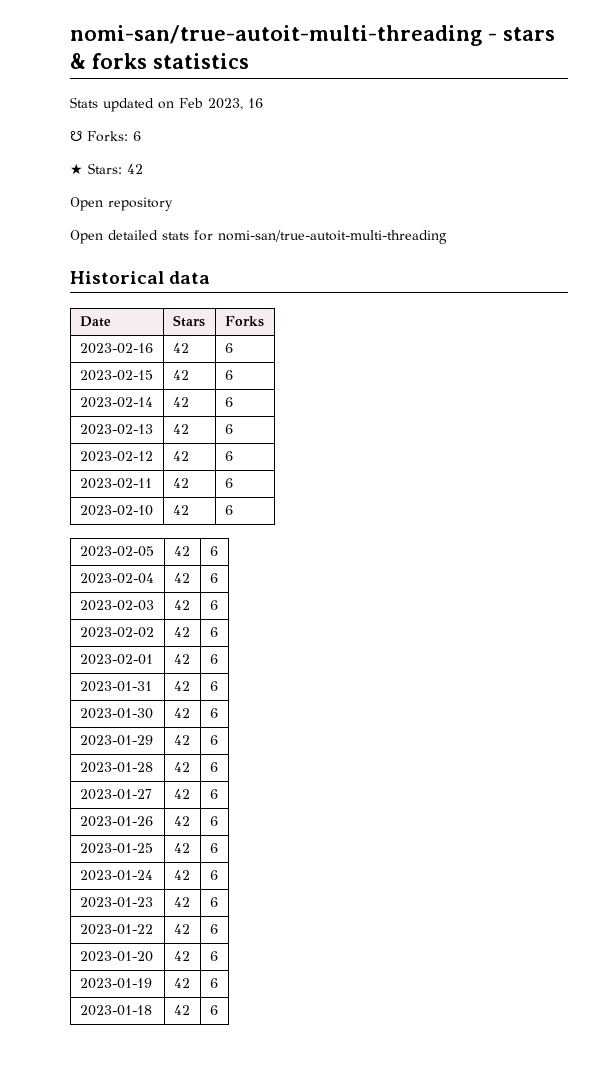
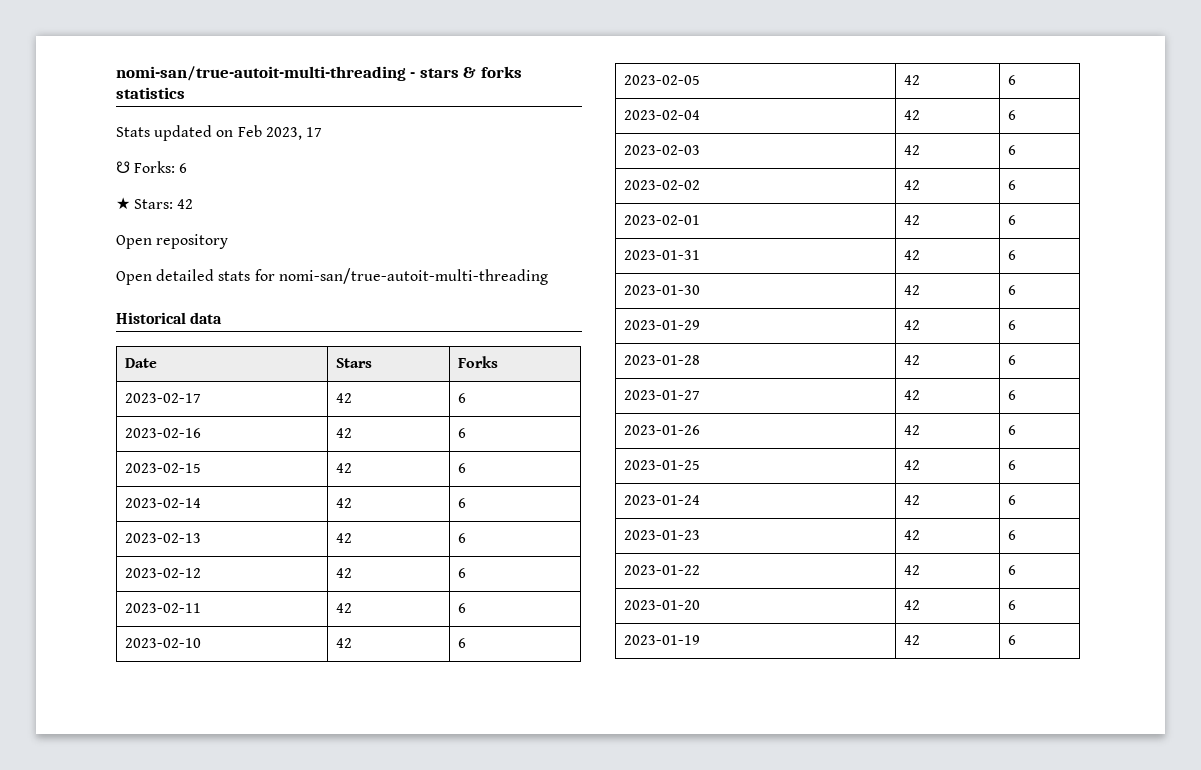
- Stats updated on Feb 2023, 16
+ Stats updated on Feb 2023, 17
+ 2023-02-17 | 42 | 6
- 2023-01-18 | 42 | 6

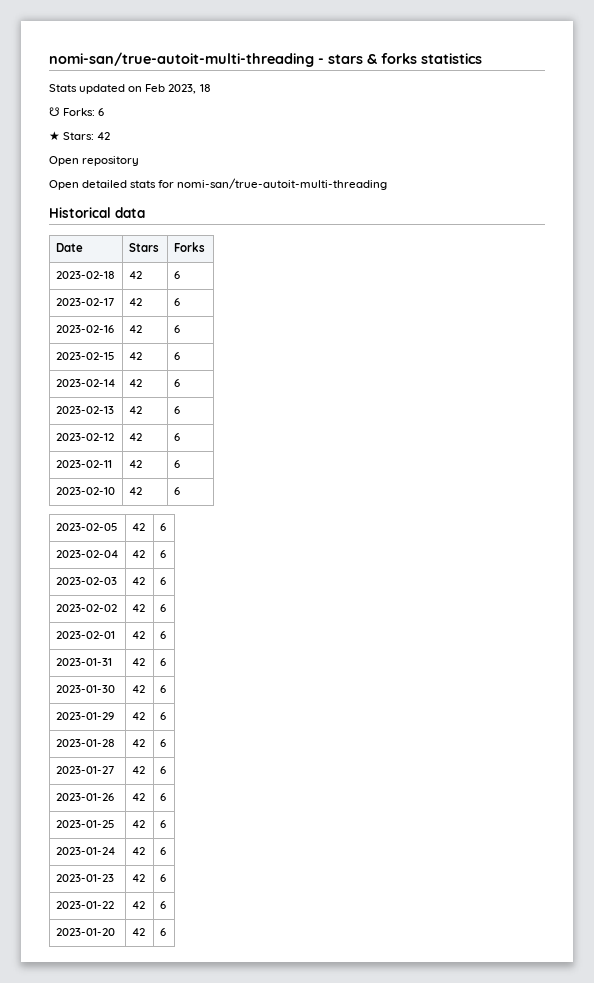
- Stats updated on Feb 2023, 17
+ Stats updated on Feb 2023, 18
+ 2023-02-18 | 42 | 6
- 2023-01-19 | 42 | 6

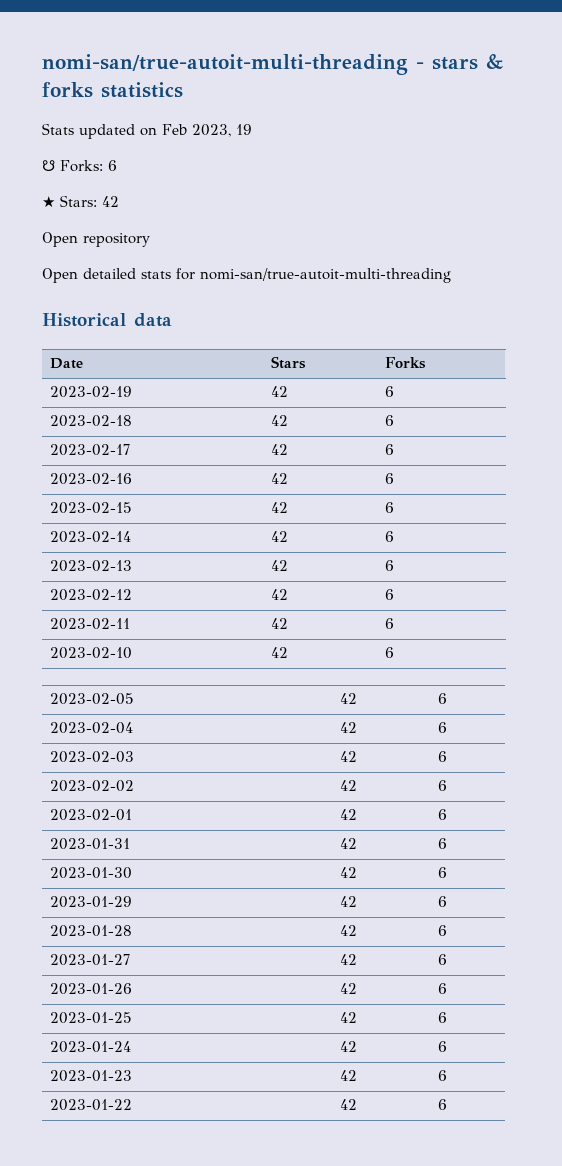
- Stats updated on Feb 2023, 18
+ Stats updated on Feb 2023, 19
+ 2023-02-19 | 42 | 6
- 2023-01-20 | 42 | 6

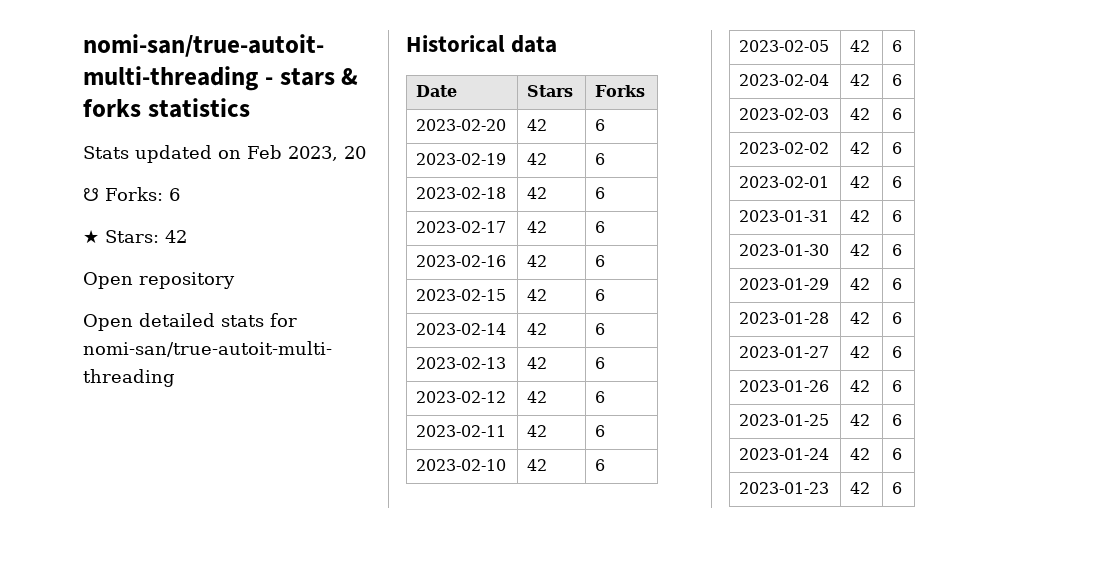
- Stats updated on Feb 2023, 19
+ Stats updated on Feb 2023, 20
+ 2023-02-20 | 42 | 6
- 2023-01-22 | 42 | 6

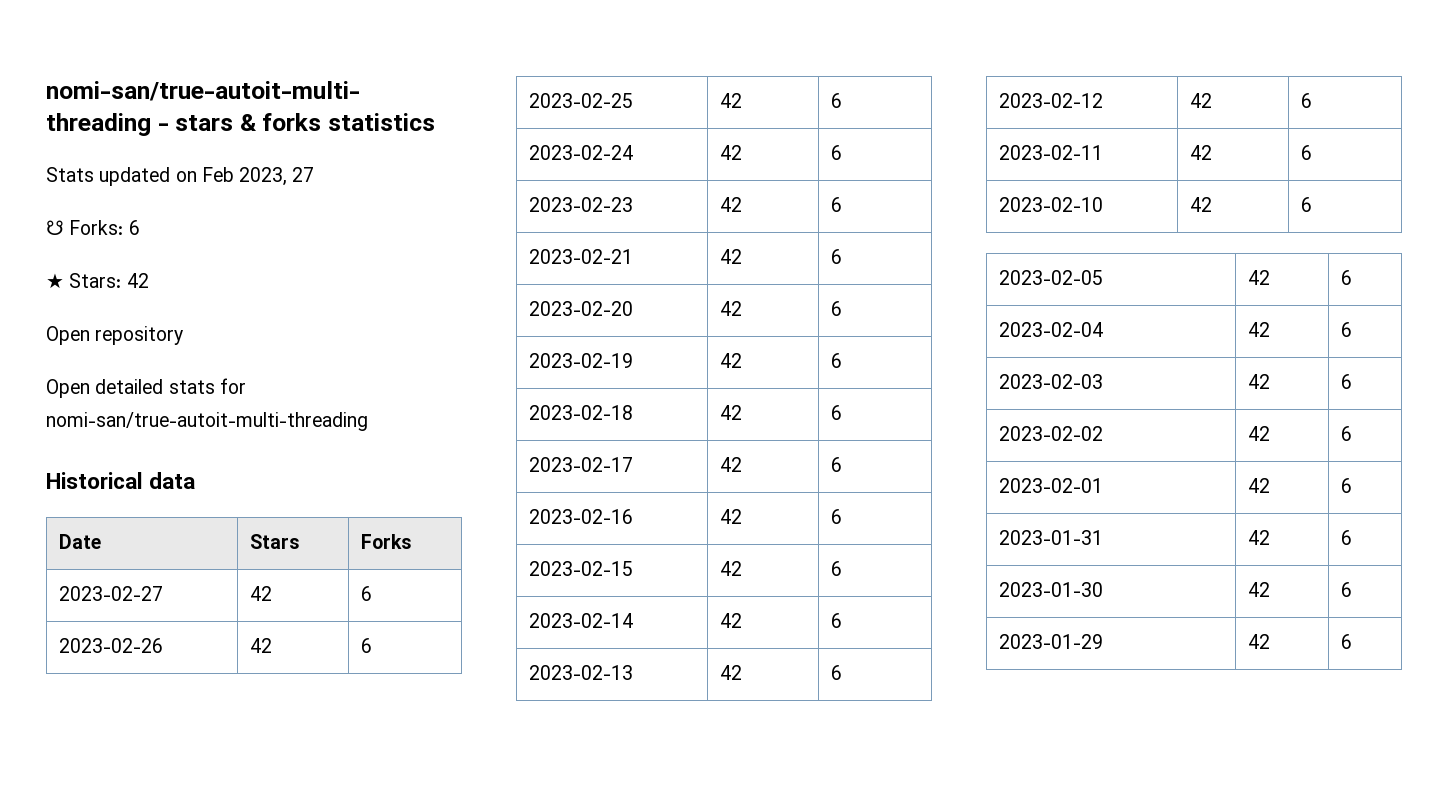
- Stats updated on Feb 2023, 20
+ Stats updated on Feb 2023, 27
+ 2023-02-27 | 42 | 6
+ 2023-02-26 | 42 | 6
+ 2023-02-25 | 42 | 6
+ 2023-02-24 | 42 | 6
+ 2023-02-23 | 42 | 6
+ 2023-02-21 | 42 | 6
- 2023-01-28 | 42 | 6
- 2023-01-27 | 42 | 6
- 2023-01-26 | 42 | 6
- 2023-01-25 | 42 | 6
- 2023-01-24 | 42 | 6
- 2023-01-23 | 42 | 6

